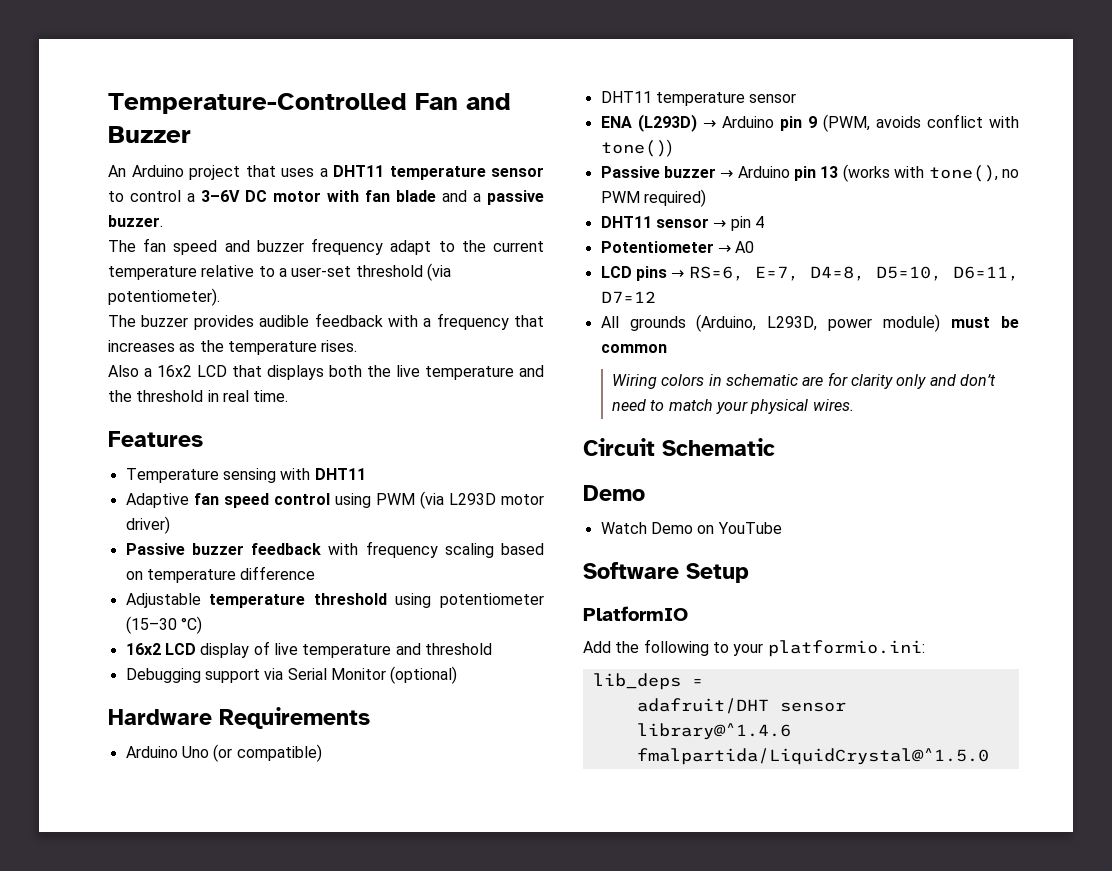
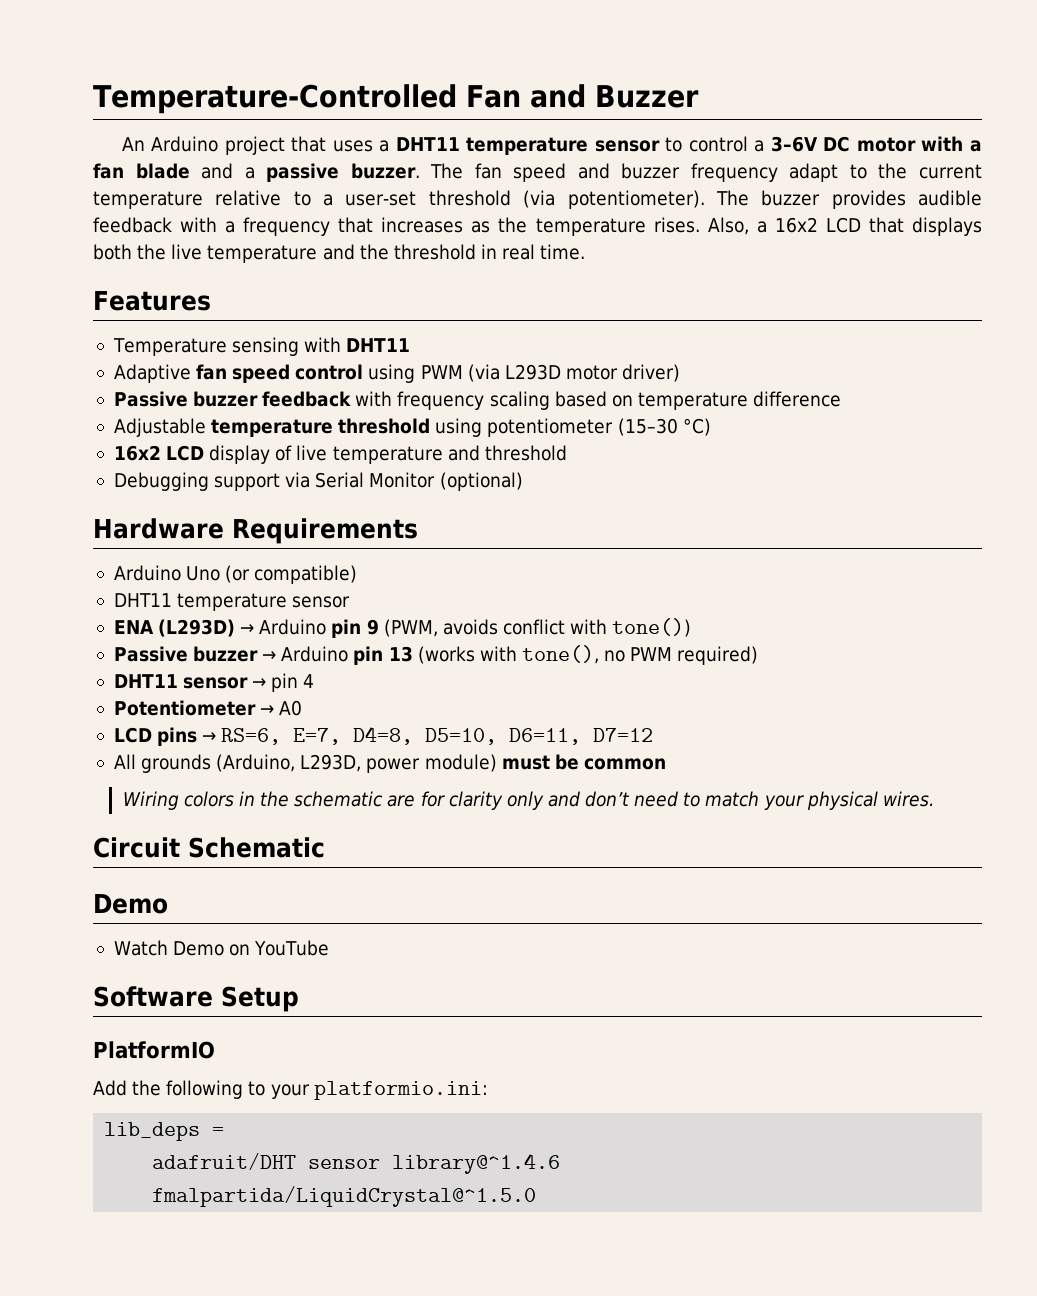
- An Arduino project that uses a DHT11 temperature sensor to control a 3–6V DC motor with fan blade and a passive buzzer.
- The fan speed and buzzer frequency adapt to the current temperature relative to a user-set threshold (via potentiometer).
- The buzzer provides audible feedback with a frequency that increases as the temperature rises.
- Also a 16x2 LCD that displays both the live temperature and the threshold in real time.
+ An Arduino project that uses a DHT11 temperature sensor to control a 3–6V DC motor with a fan blade and a passive buzzer. The fan speed and buzzer frequency adapt to the current temperature relative to a user-set threshold (via potentiometer). The buzzer provides audible feedback with a frequency that increases as the temperature rises. Also, a 16x2 LCD that displays both the live temperature and the threshold in real time.
- Wiring colors in schematic are for clarity only and don’t need to match your physical wires.
+ Wiring colors in the schematic are for clarity only and don’t need to match your physical wires.

